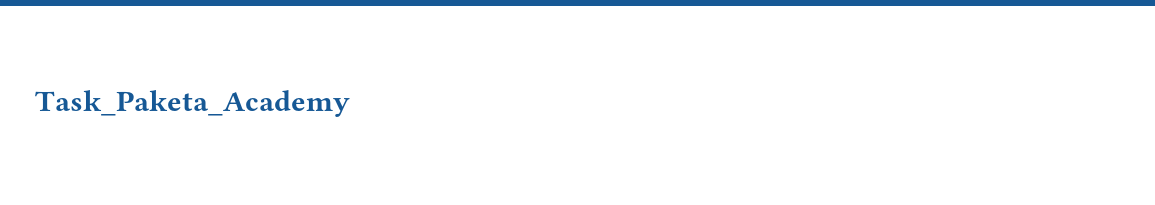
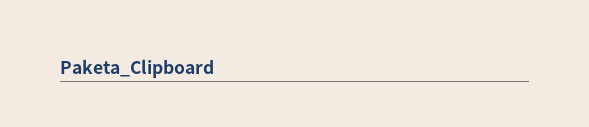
- Task_Paketa_Academy
+ Paketa_Clipboard

